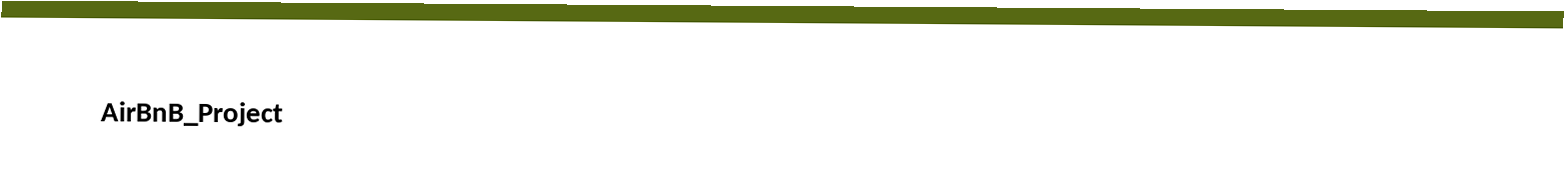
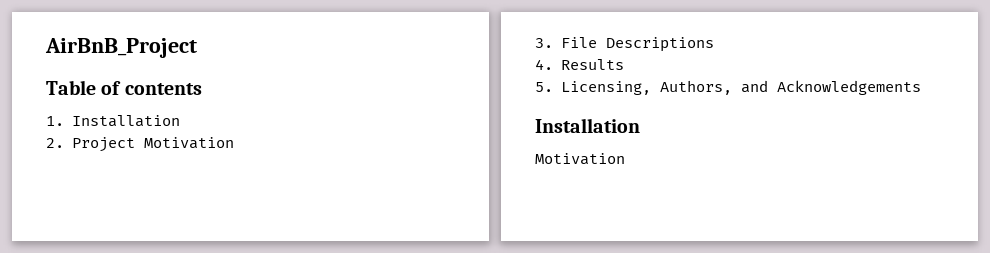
+ Table of contents
+ 1. Installation
+ 2. Project Motivation
+ 3. File Descriptions
+ 4. Results
+ 5. Licensing, Authors, and Acknowledgements
+ Installation
+ Motivation

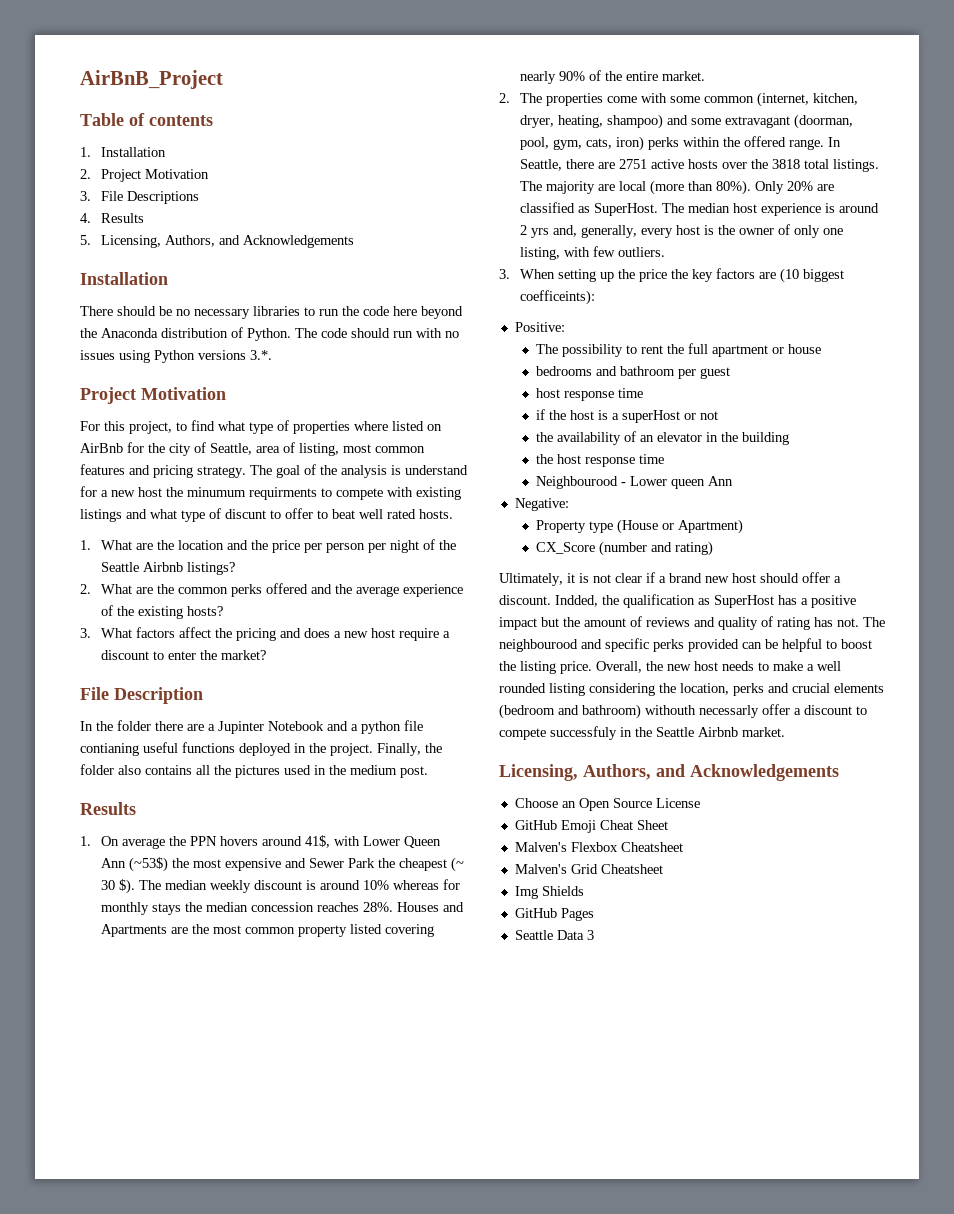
  5. Licensing, Authors, and Acknowledgements
  Installation
- Motivation
+ There should be no necessary libraries to run the code here beyond the Anaconda distribution of Python. The code should run with no issues using Python versions 3.*.
+ Project Motivation
+ For this project, to find what type of properties where listed on AirBnb for the city of Seattle, area of listing, most common features and pricing strategy. The goal of the analysis is understand for a new host the minumum requirments to compete with existing listings and what type of discunt to offer to beat well rated hosts.
+ 1. What are the location and the price per person per night of the Seattle Airbnb listings?
+ 2. What are the common perks offered and the average experience of the existing hosts?
+ 3. What factors affect the pricing and does a new host require a discount to enter the market?
+ File Description
+ In the folder there are a Jupinter Notebook and a python file contianing useful functions deployed in the project. Finally, the folder also contains all the pictures used in the medium post.
+ Results
+ 1. On average the PPN hovers around 41$, with Lower Queen Ann (~53$) the most expensive and Sewer Park the cheapest (~ 30 $). The median weekly discount is around 10% whereas for monthly stays the median concession reaches 28%. Houses and Apartments are the most common property listed covering nearly 90% of the entire market.
+ 2. The properties come with some common (internet, kitchen, dryer, heating, shampoo) and some extravagant (doorman, pool, gym, cats, iron) perks within the offered range. In Seattle, there are 2751 active hosts over the 3818 total listings. The majority are local (more than 80%). Only 20% are classified as SuperHost. The median host experience is around 2 yrs and, generally, every host is the owner of only one listing, with few outliers.
+ 3. When setting up the price the key factors are (10 biggest coefficeints):
+ Positive:
+ The possibility to rent the full apartment or house
+ bedrooms and bathroom per guest
+ host response time
+ if the host is a superHost or not
+ the availability of an elevator in the building
+ the host response time
+ Neighbourood - Lower queen Ann
+ Negative:
+ Property type (House or Apartment)
+ CX_Score (number and rating)
+ Ultimately, it is not clear if a brand new host should offer a discount. Indded, the qualification as SuperHost has a positive impact but the amount of reviews and quality of rating has not. The neighbourood and specific perks provided can be helpful to boost the listing price. Overall, the new host needs to make a well rounded listing considering the location, perks and crucial elements (bedroom and bathroom) withouth necessarly offer a discount to compete successfuly in the Seattle Airbnb market.
+ Licensing, Authors, and Acknowledgements
+ Choose an Open Source License
+ GitHub Emoji Cheat Sheet
+ Malven's Flexbox Cheatsheet
+ Malven's Grid Cheatsheet
+ Img Shields
+ GitHub Pages
+ Seattle Data 3

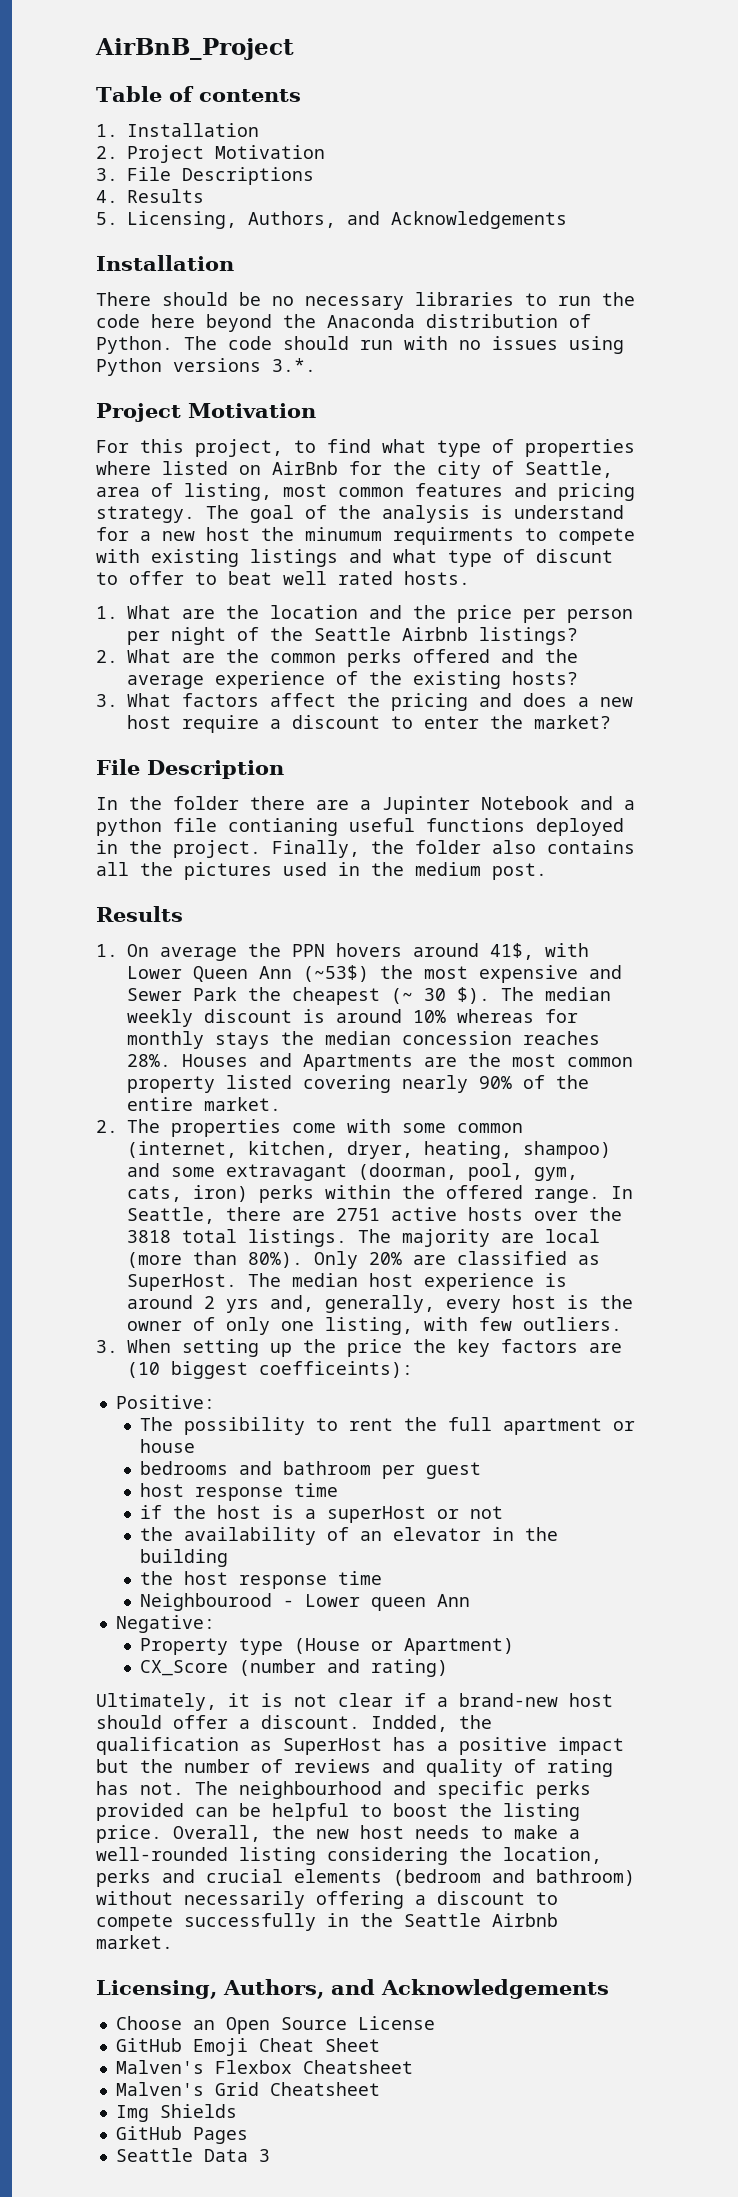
- Ultimately, it is not clear if a brand new host should offer a discount.
+ Ultimately, it is not clear if a brand-new host should offer a discount.
- Indded, the qualification as SuperHost has a positive impact but the amount of reviews and quality of rating has not.
+ Indded, the qualification as SuperHost has a positive impact but the number of reviews and quality of rating has not.
- The neighbourood and specific perks provided can be helpful to boost the listing price.
+ The neighbourhood and specific perks provided can be helpful to boost the listing price.
- Overall, the new host needs to make a well rounded listing considering the location, perks and crucial elements (bedroom and bathroom) withouth necessarly offer a discount to compete successfuly in the Seattle Airbnb market.
+ Overall, the new host needs to make a well-rounded listing considering the location, perks and crucial elements (bedroom and bathroom) without necessarily offering a discount to compete successfully in the Seattle Airbnb market.

